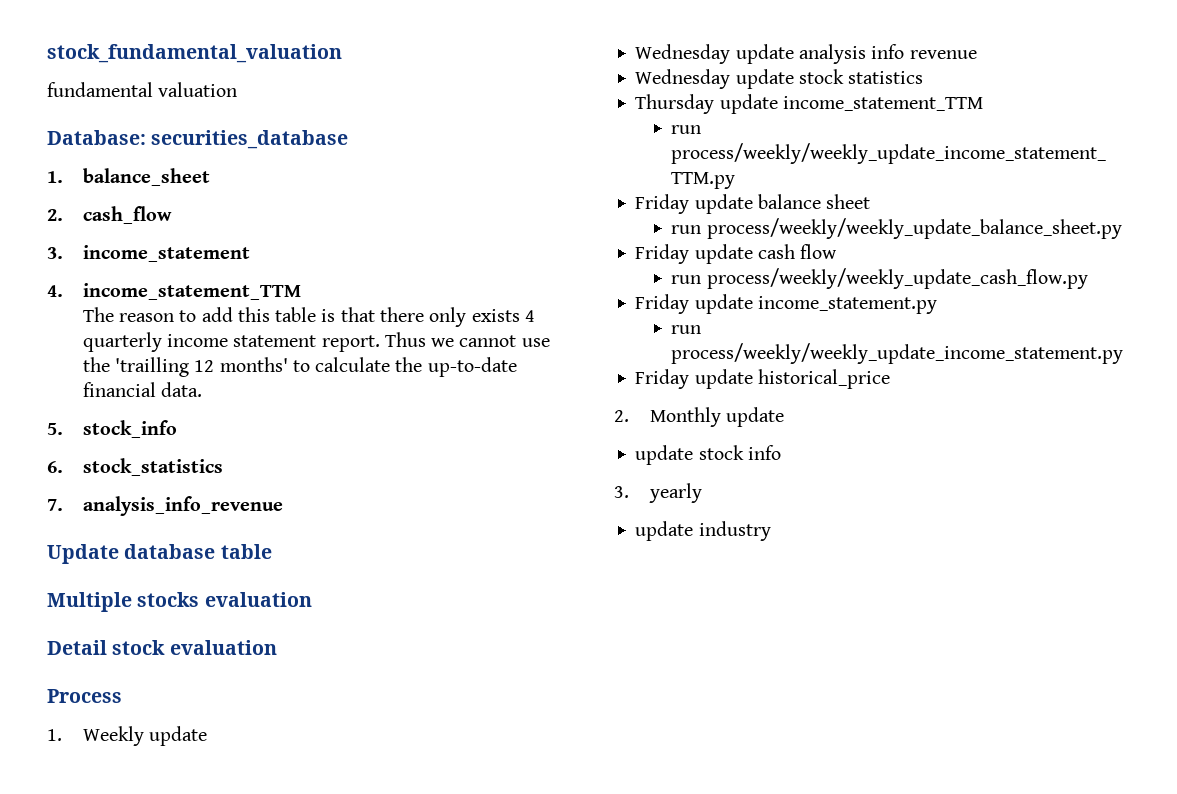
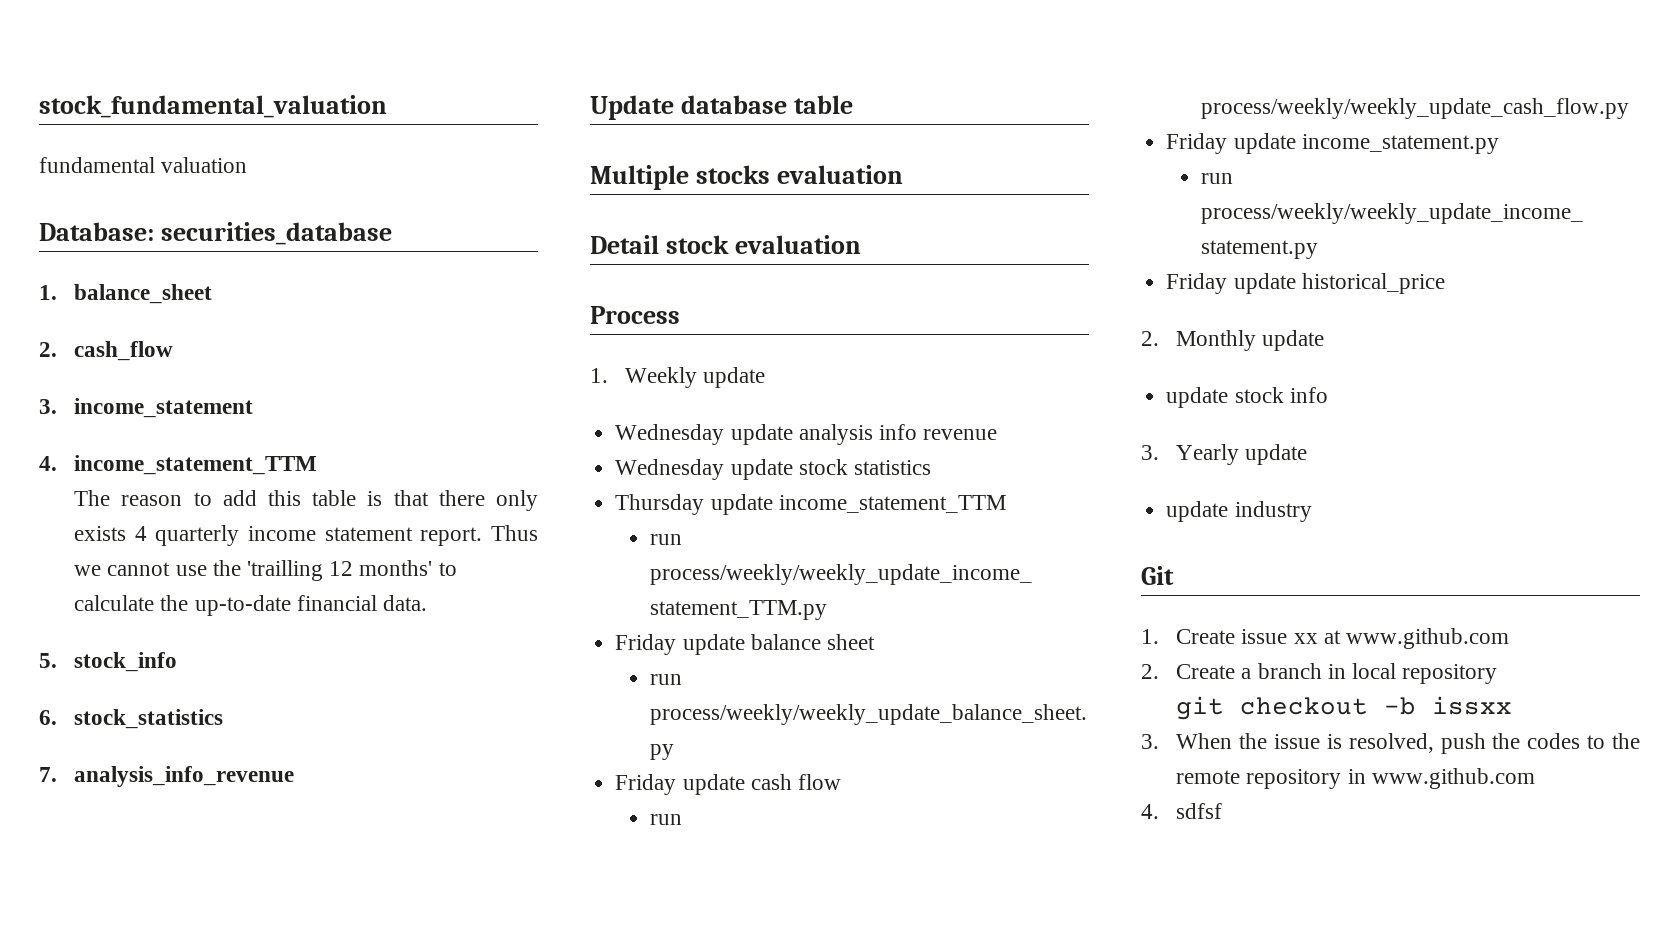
- 3. yearly
+ 3. Yearly update
+ Git
+ 1. Create issue xx at www.github.com
+ 2. Create a branch in local repository
+ git checkout -b issxx
+ 3. When the issue is resolved, push the codes to the remote repository in www.github.com
+ 4. sdfsf

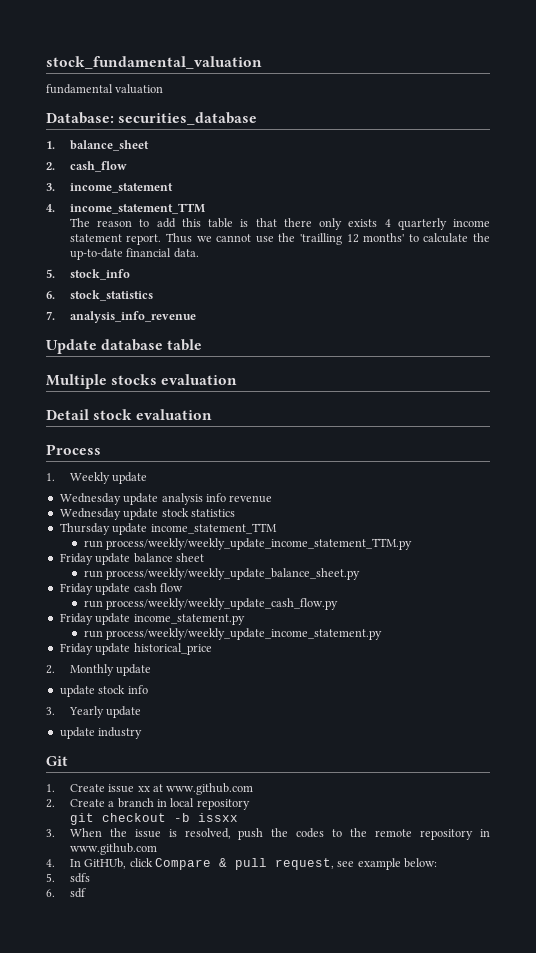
- 4. sdfsf
+ 4. In GitHUb, click Compare & pull request, see example below:
+ 5. sdfs
+ 6. sdf

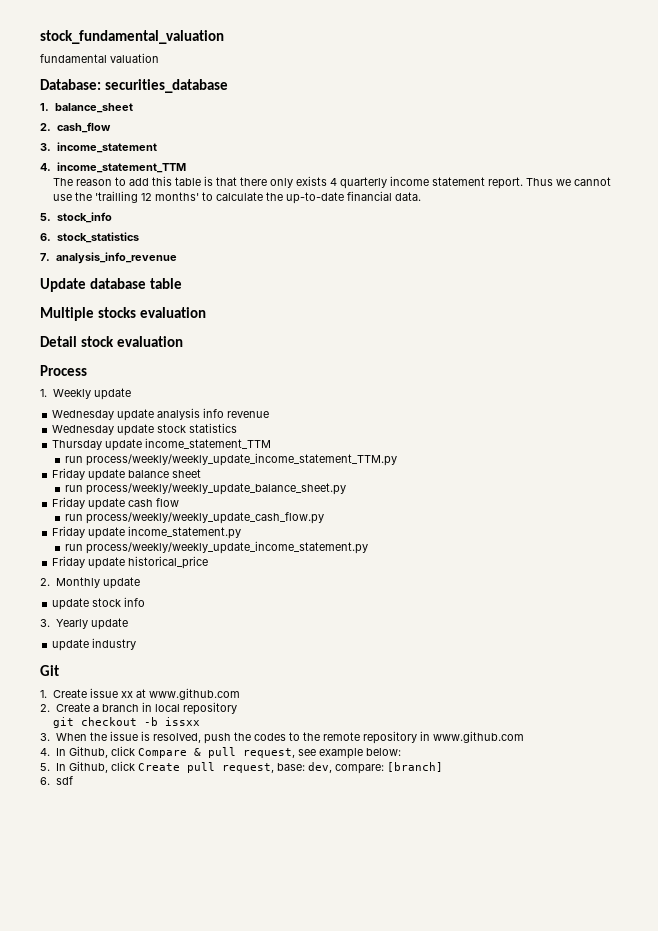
- 4. In GitHUb, click Compare & pull request, see example below:
+ 4. In Github, click Compare & pull request, see example below:
- 5. sdfs
+ 5. In Github, click Create pull request, base: dev, compare: [branch]

